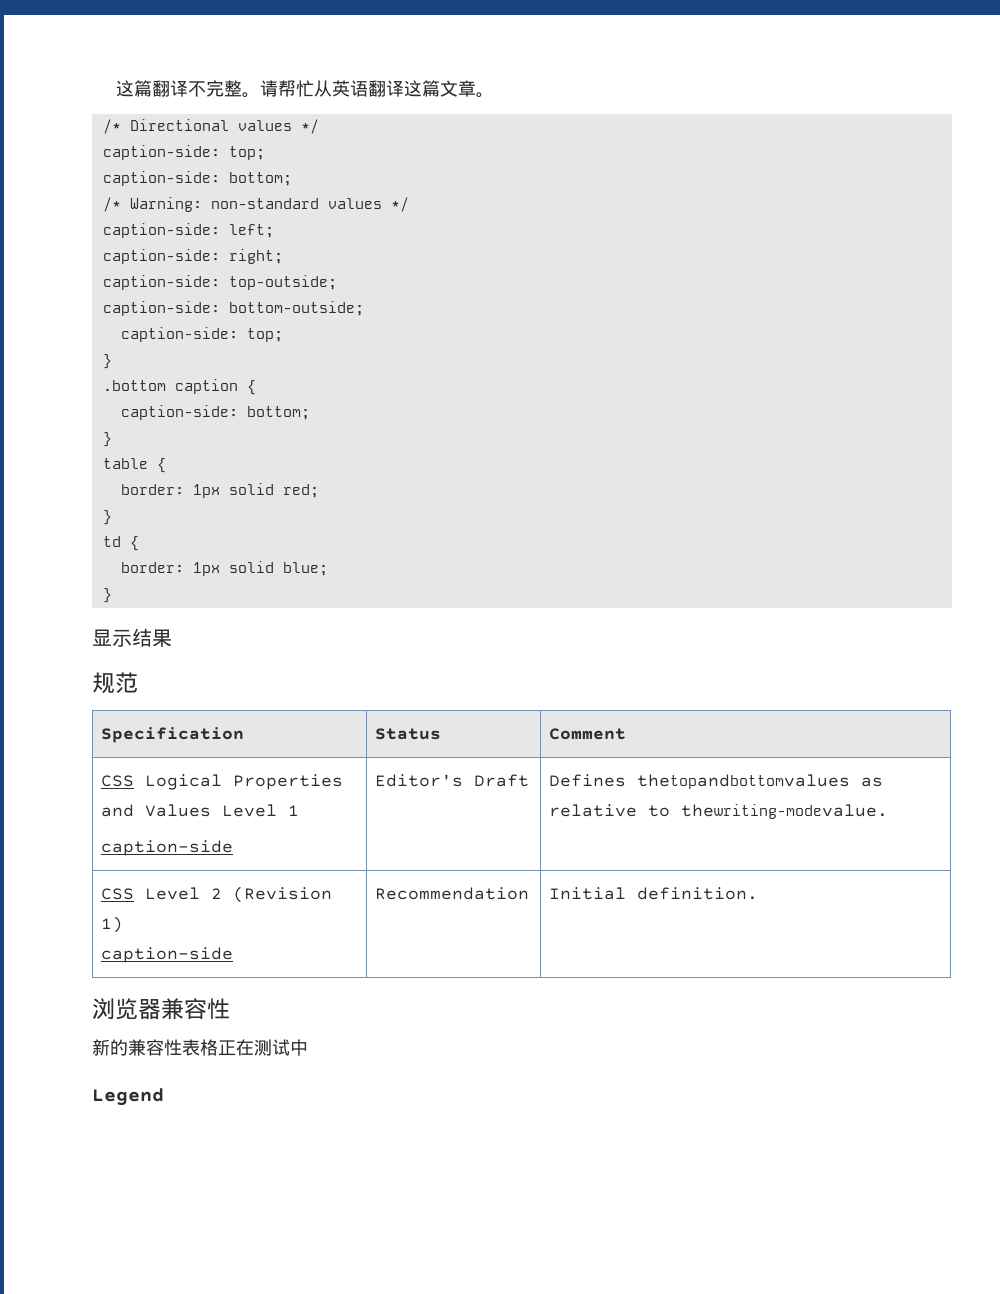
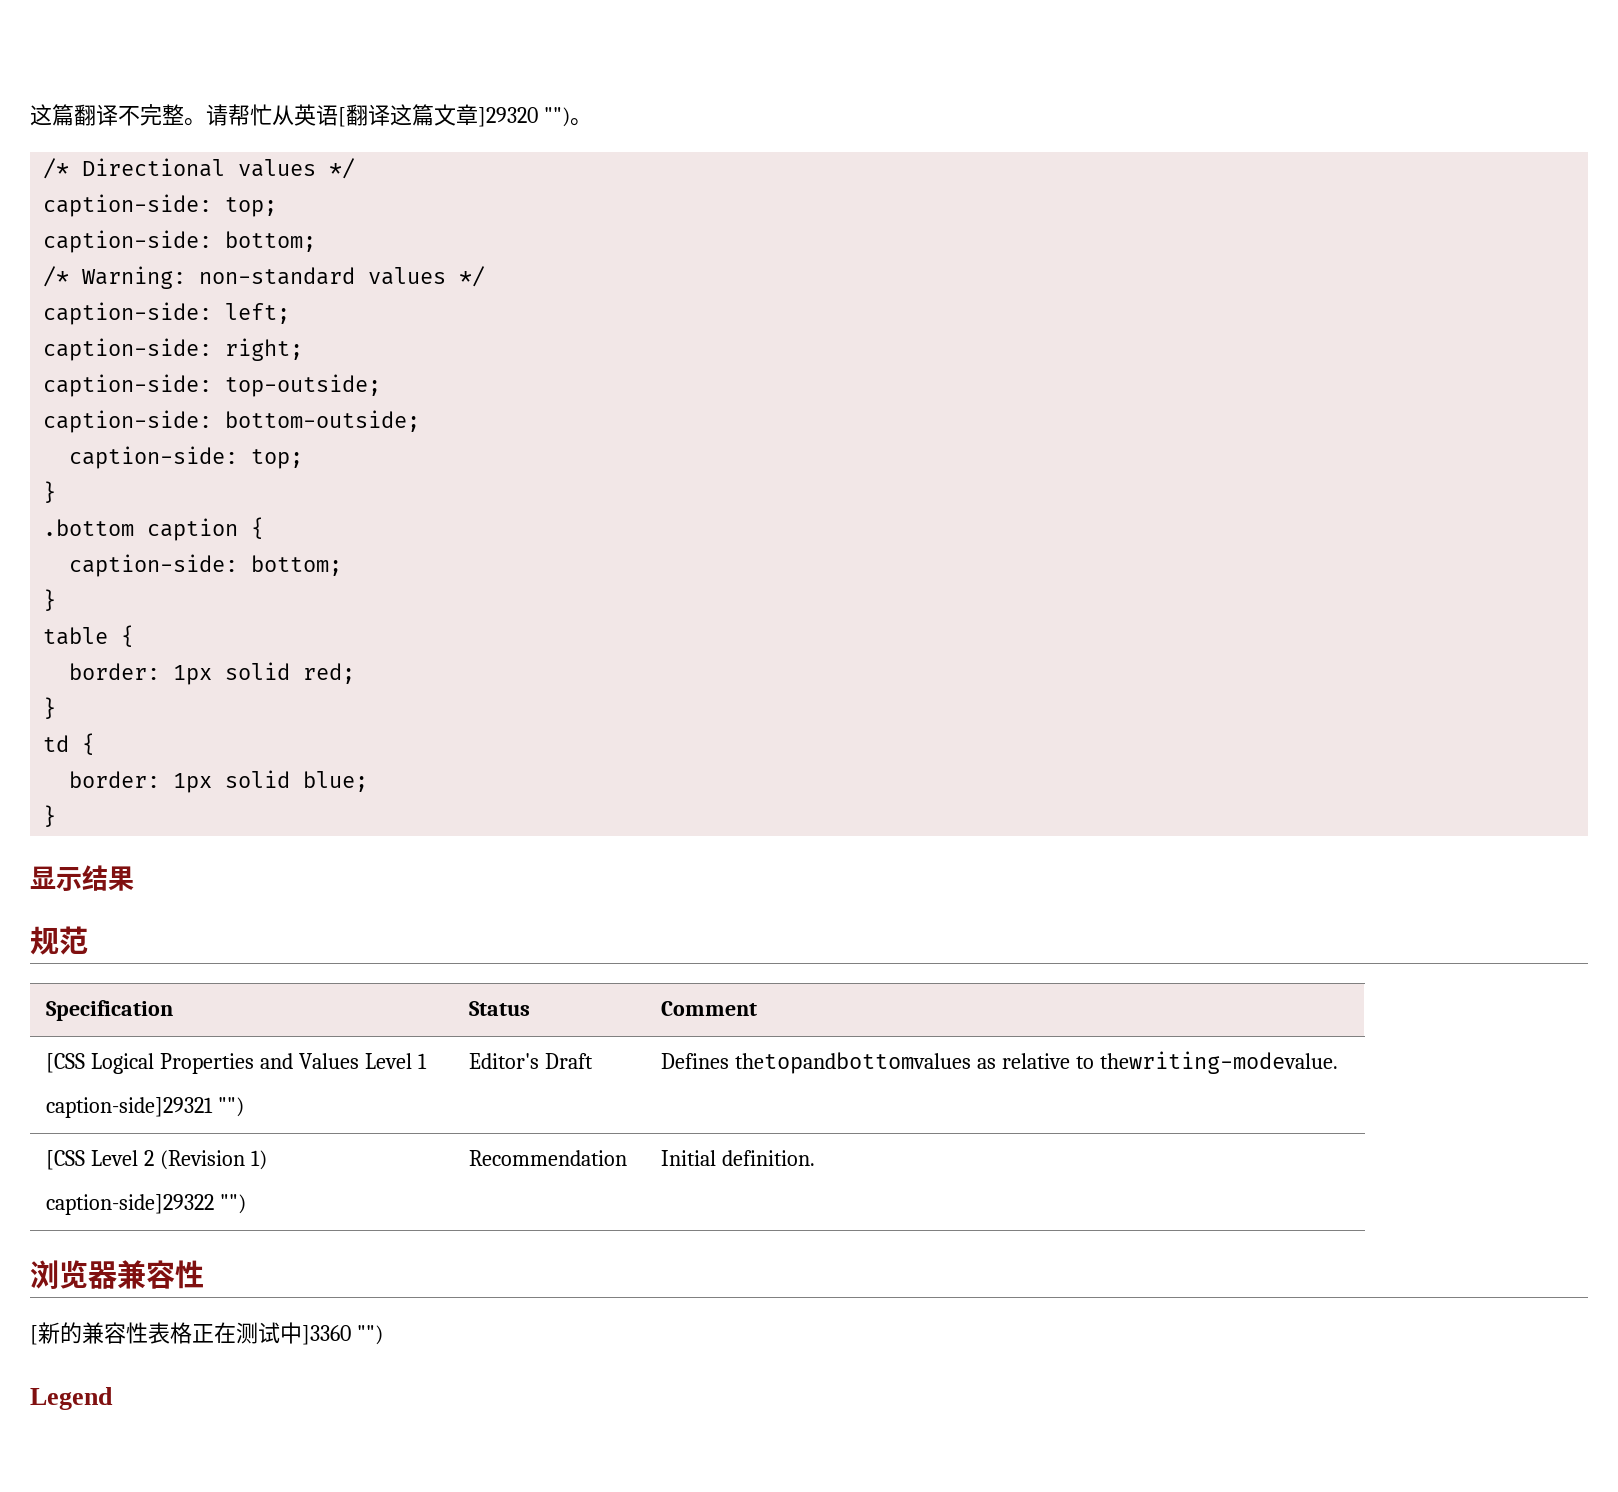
- 请帮忙从英语翻译这篇文章。
+ 请帮忙从英语[翻译这篇文章]29320 "")。
- CSS Logical Properties and Values Level 1
- caption-side | Editor's Draft | Defines thetopandbottomvalues as relative to thewriting-modevalue.
+ [CSS Logical Properties and Values Level 1
+ caption-side]29321 "") | Editor's Draft | Defines thetopandbottomvalues as relative to thewriting-modevalue.
- CSS Level 2 (Revision 1)
- caption-side | Recommendation | Initial definition.
+ [CSS Level 2 (Revision 1)
+ caption-side]29322 "") | Recommendation | Initial definition.
- 新的兼容性表格正在测试中
+ [新的兼容性表格正在测试中]3360 "")

